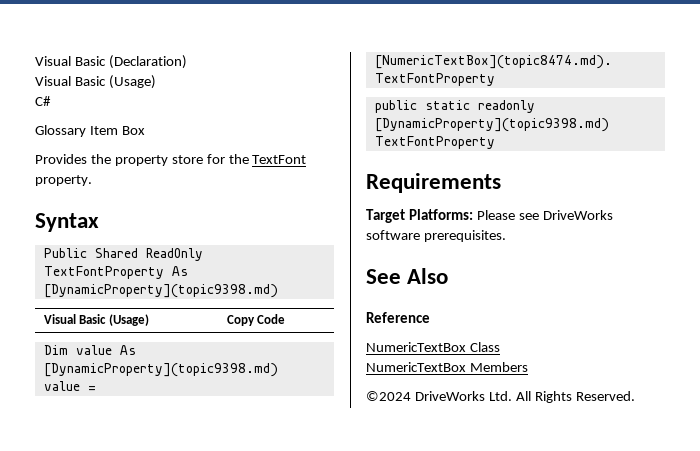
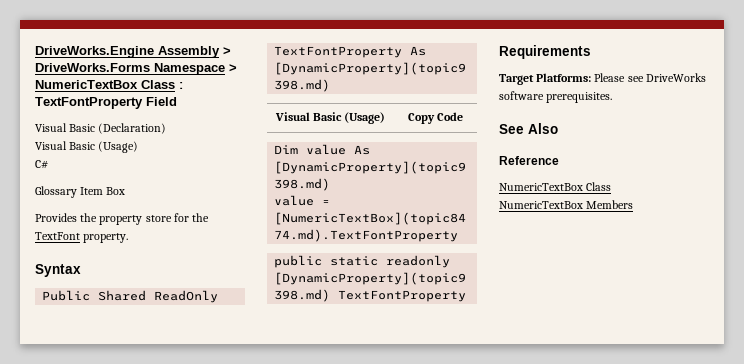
+ DriveWorks.Engine Assembly > DriveWorks.Forms Namespace > NumericTextBox Class : TextFontProperty Field
- ©2024 DriveWorks Ltd. All Rights Reserved.

